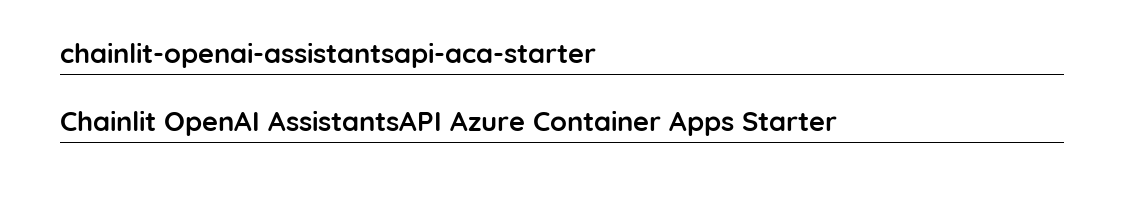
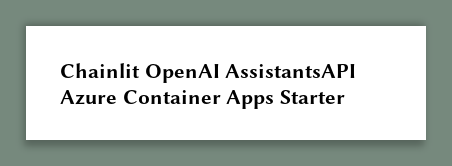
- chainlit-openai-assistantsapi-aca-starter

